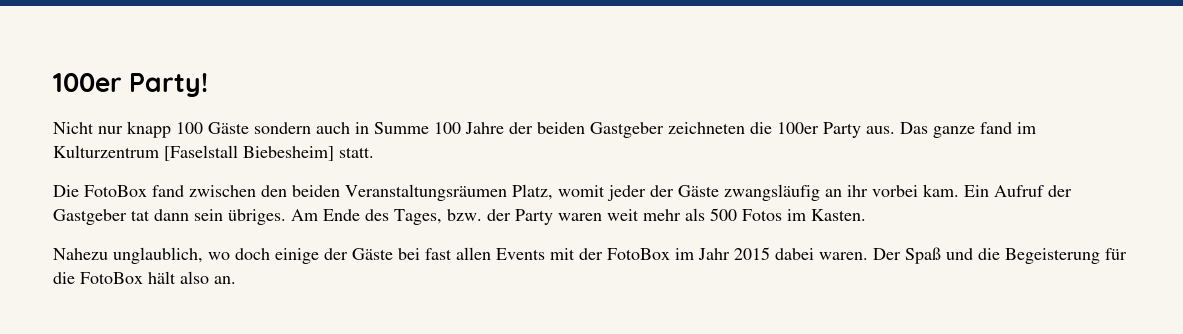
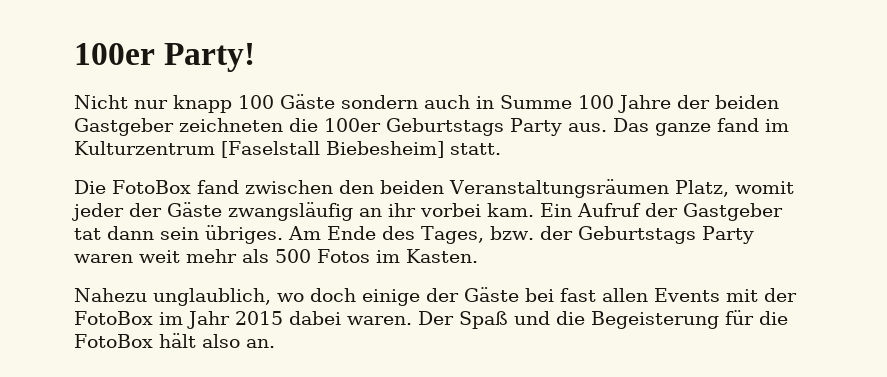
- Nicht nur knapp 100 Gäste sondern auch in Summe 100 Jahre der beiden Gastgeber zeichneten die 100er Party aus.
+ Nicht nur knapp 100 Gäste sondern auch in Summe 100 Jahre der beiden Gastgeber zeichneten die 100er Geburtstags Party aus.
- Am Ende des Tages, bzw. der Party waren weit mehr als 500 Fotos im Kasten.
+ Am Ende des Tages, bzw. der Geburtstags Party waren weit mehr als 500 Fotos im Kasten.

